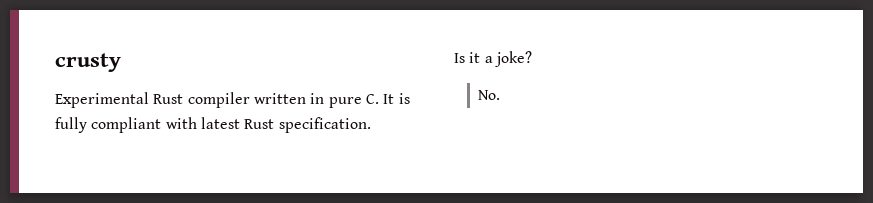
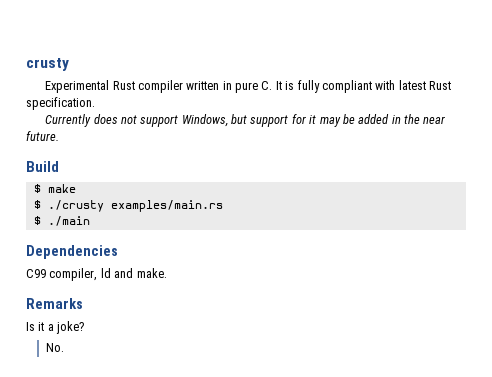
+ Currently does not support Windows, but support for it may be added in the near future.
+ Build
+ $ make
+ $ ./crusty examples/main.rs
+ $ ./main
+ Dependencies
+ C99 compiler, ld and make.
+ Remarks

